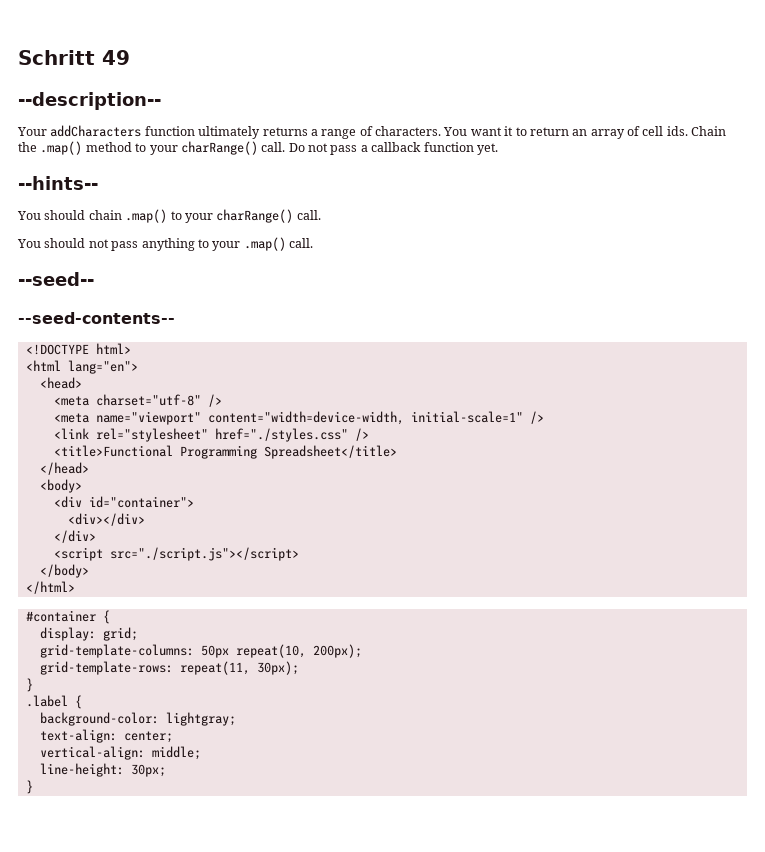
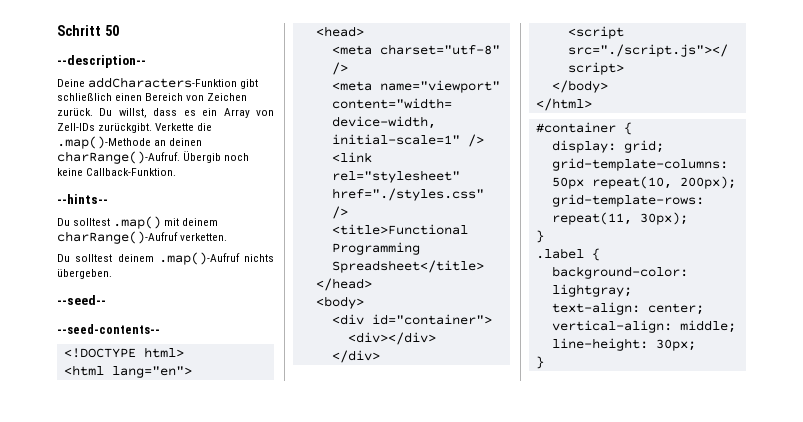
- Schritt 49
+ Schritt 50
- Your addCharacters function ultimately returns a range of characters. You want it to return an array of cell ids. Chain the .map() method to your charRange() call. Do not pass a callback function yet.
+ Deine addCharacters-Funktion gibt schließlich einen Bereich von Zeichen zurück. Du willst, dass es ein Array von Zell-IDs zurückgibt. Verkette die .map()-Methode an deinen charRange()-Aufruf. Übergib noch keine Callback-Funktion.
  --hints--
- You should chain .map() to your charRange() call.
- You should not pass anything to your .map() call.
+ Du solltest .map() mit deinem charRange()-Aufruf verketten.
+ Du solltest deinem .map()-Aufruf nichts übergeben.

